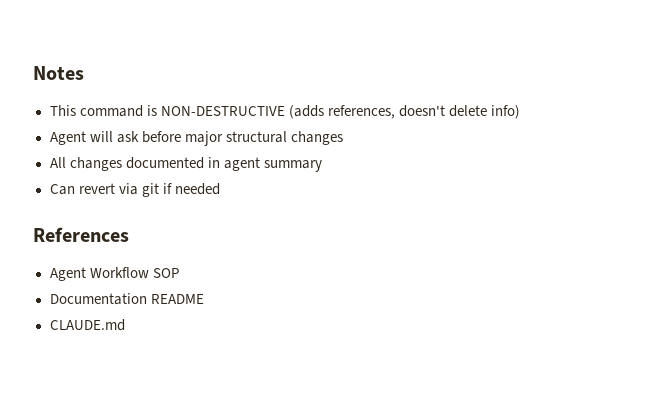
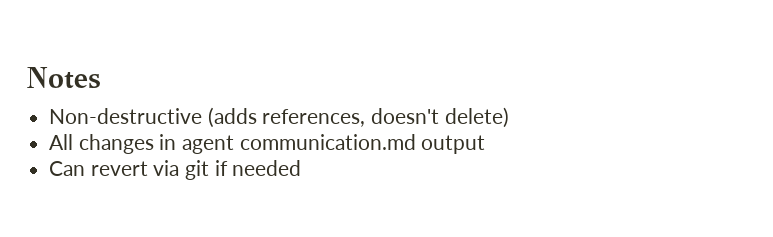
- This command is NON-DESTRUCTIVE (adds references, doesn't delete info)
- Agent will ask before major structural changes
+ Non-destructive (adds references, doesn't delete)
- All changes documented in agent summary
+ All changes in agent communication.md output
- References
- Agent Workflow SOP
- Documentation README
- CLAUDE.md

